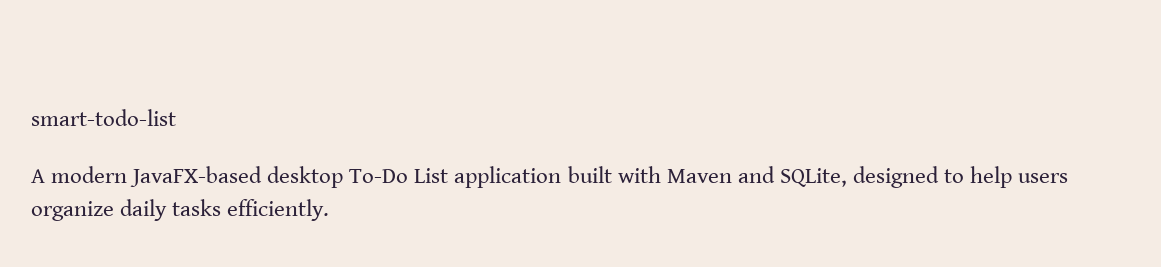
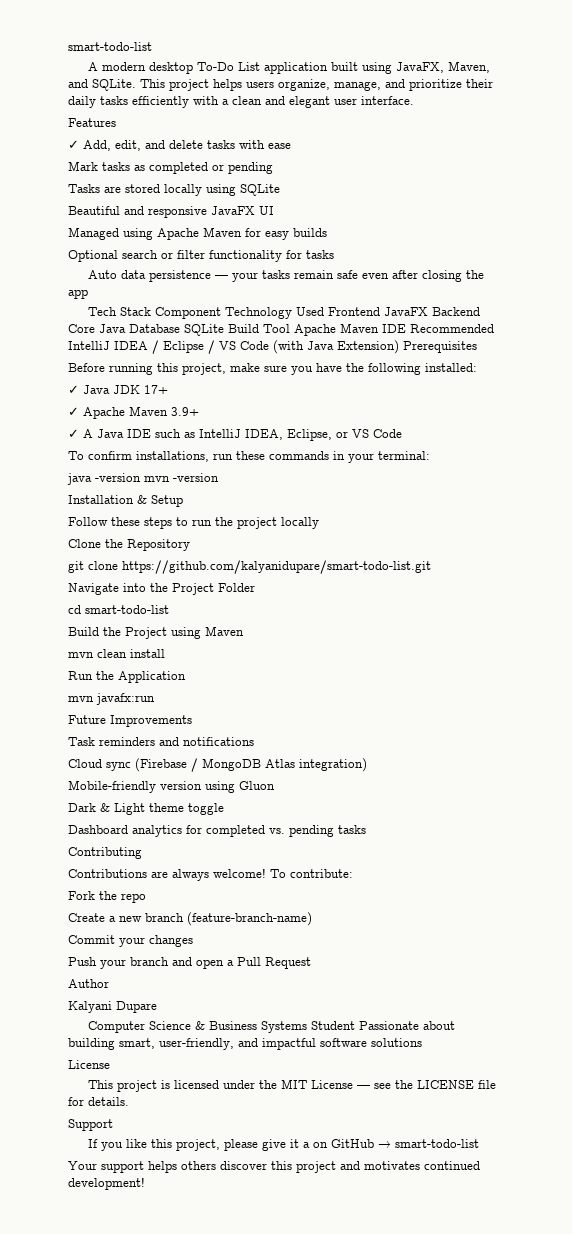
- A modern JavaFX-based desktop To-Do List application built with Maven and SQLite, designed to help users organize daily tasks efficiently.
+ A modern desktop To-Do List application built using JavaFX, Maven, and SQLite. This project helps users organize, manage, and prioritize their daily tasks efficiently with a clean and elegant user interface.
+ Features
+ ✓ Add, edit, and delete tasks with ease
+ Mark tasks as completed or pending
+ Tasks are stored locally using SQLite
+ Beautiful and responsive JavaFX UI
+ Managed using Apache Maven for easy builds
+ Optional search or filter functionality for tasks
+ Auto data persistence — your tasks remain safe even after closing the app
+ Tech Stack Component Technology Used Frontend JavaFX Backend Core Java Database SQLite Build Tool Apache Maven IDE Recommended IntelliJ IDEA / Eclipse / VS Code (with Java Extension) Prerequisites
+ Before running this project, make sure you have the following installed:
+ ✓ Java JDK 17+
+ ✓ Apache Maven 3.9+
+ ✓ A Java IDE such as IntelliJ IDEA, Eclipse, or VS Code
+ To confirm installations, run these commands in your terminal:
+ java -version mvn -version
+ Installation & Setup
+ Follow these steps to run the project locally
+ Clone the Repository
+ git clone https://github.com/kalyanidupare/smart-todo-list.git
+ Navigate into the Project Folder
+ cd smart-todo-list
+ Build the Project using Maven
+ mvn clean install
+ Run the Application
+ mvn javafx:run
+ Future Improvements
+ Task reminders and notifications
+ Cloud sync (Firebase / MongoDB Atlas integration)
+ Mobile-friendly version using Gluon
+ Dark & Light theme toggle
+ Dashboard analytics for completed vs. pending tasks
+ Contributing
+ Contributions are always welcome! To contribute:
+ Fork the repo
+ Create a new branch (feature-branch-name)
+ Commit your changes
+ Push your branch and open a Pull Request
+ Author
+ Kalyani Dupare
+ Computer Science & Business Systems Student Passionate about building smart, user-friendly, and impactful software solutions
+ License
+ This project is licensed under the MIT License — see the LICENSE file for details.
+ Support
+ If you like this project, please give it a on GitHub → smart-todo-list
+ Your support helps others discover this project and motivates continued development!

